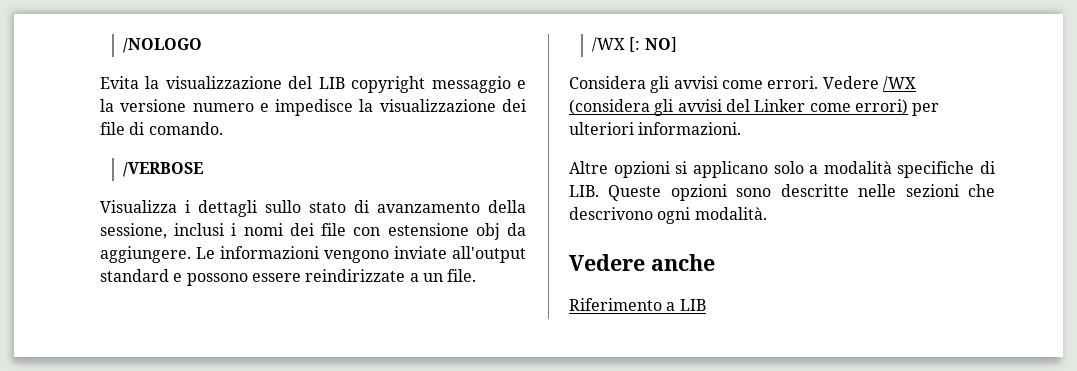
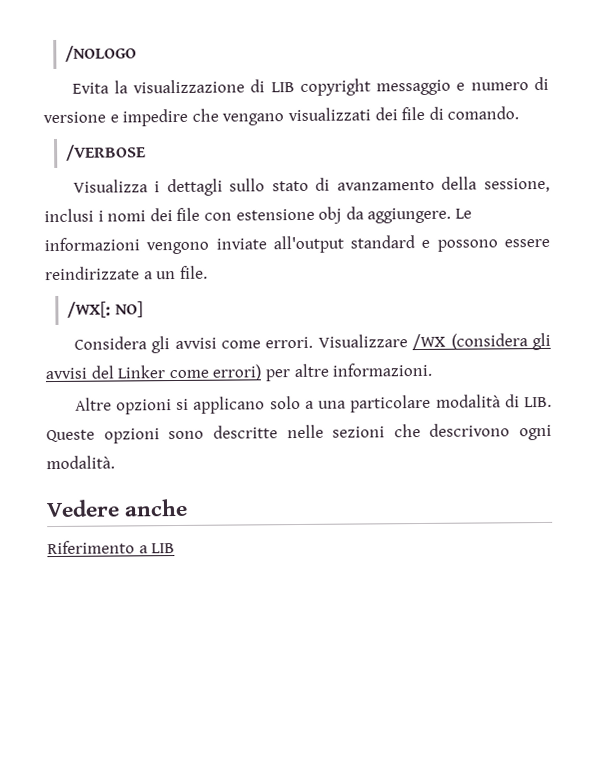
- Evita la visualizzazione del LIB copyright messaggio e la versione numero e impedisce la visualizzazione dei file di comando.
+ Evita la visualizzazione di LIB copyright messaggio e numero di versione e impedire che vengano visualizzati dei file di comando.
- /WX [: NO]
+ /WX[: NO]
- Vedere /WX (considera gli avvisi del Linker come errori) per ulteriori informazioni.
+ Visualizzare /WX (considera gli avvisi del Linker come errori) per altre informazioni.
- Altre opzioni si applicano solo a modalità specifiche di LIB. Queste opzioni sono descritte nelle sezioni che descrivono ogni modalità.
+ Altre opzioni si applicano solo a una particolare modalità di LIB. Queste opzioni sono descritte nelle sezioni che descrivono ogni modalità.

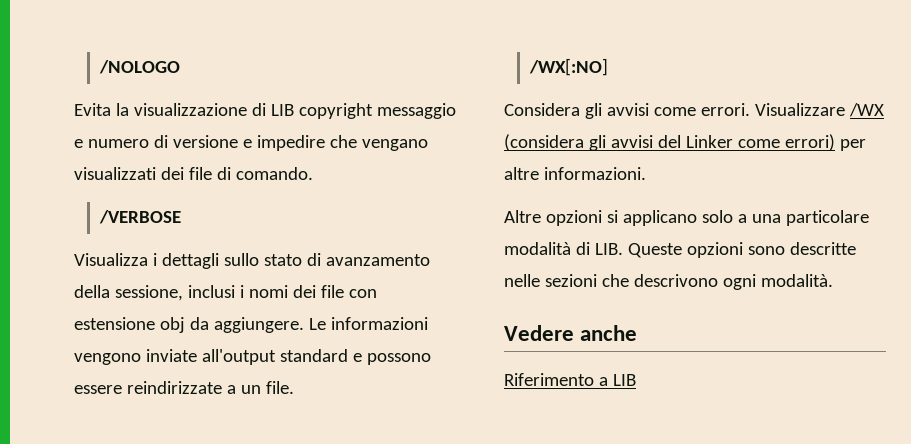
- /WX[: NO]
+ /WX[:NO]

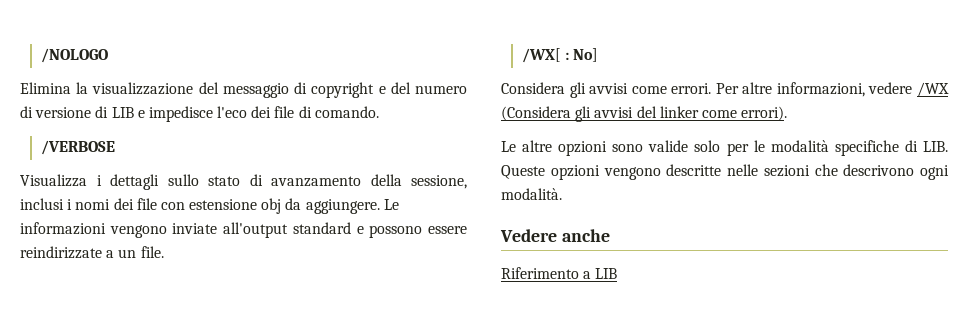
- Evita la visualizzazione di LIB copyright messaggio e numero di versione e impedire che vengano visualizzati dei file di comando.
+ Elimina la visualizzazione del messaggio di copyright e del numero di versione di LIB e impedisce l'eco dei file di comando.
- /WX[:NO]
+ /WX[ : No]
- Visualizzare /WX (considera gli avvisi del Linker come errori) per altre informazioni.
- Altre opzioni si applicano solo a una particolare modalità di LIB. Queste opzioni sono descritte nelle sezioni che descrivono ogni modalità.
+ Per altre informazioni, vedere /WX (Considera gli avvisi del linker come errori).
+ Le altre opzioni sono valide solo per le modalità specifiche di LIB. Queste opzioni vengono descritte nelle sezioni che descrivono ogni modalità.

